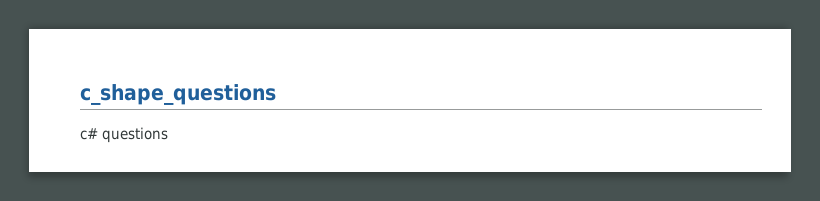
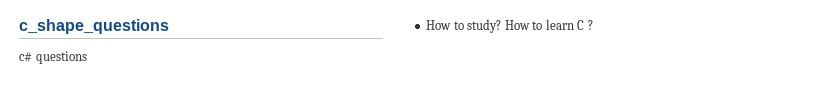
+ How to study? How to learn C ?

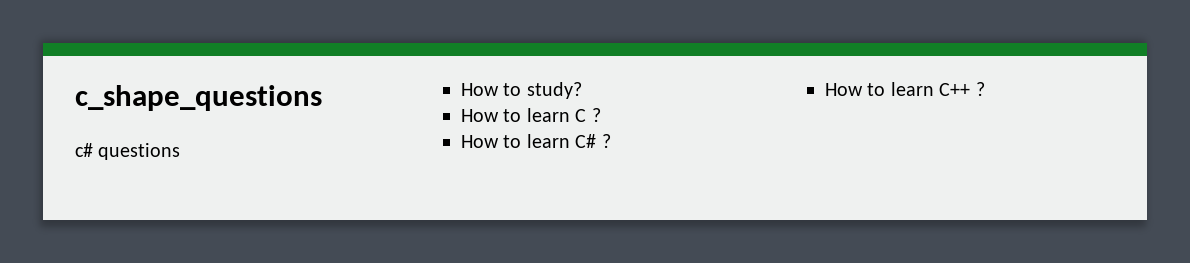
- How to study? How to learn C ?
+ How to study?
+ How to learn C ?
+ How to learn C# ?
+ How to learn C++ ?

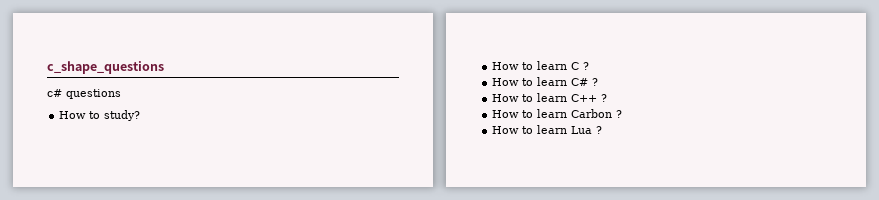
+ How to learn Carbon ?
+ How to learn Lua ?

